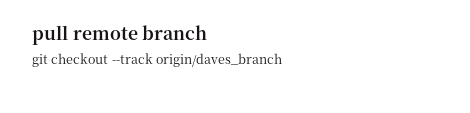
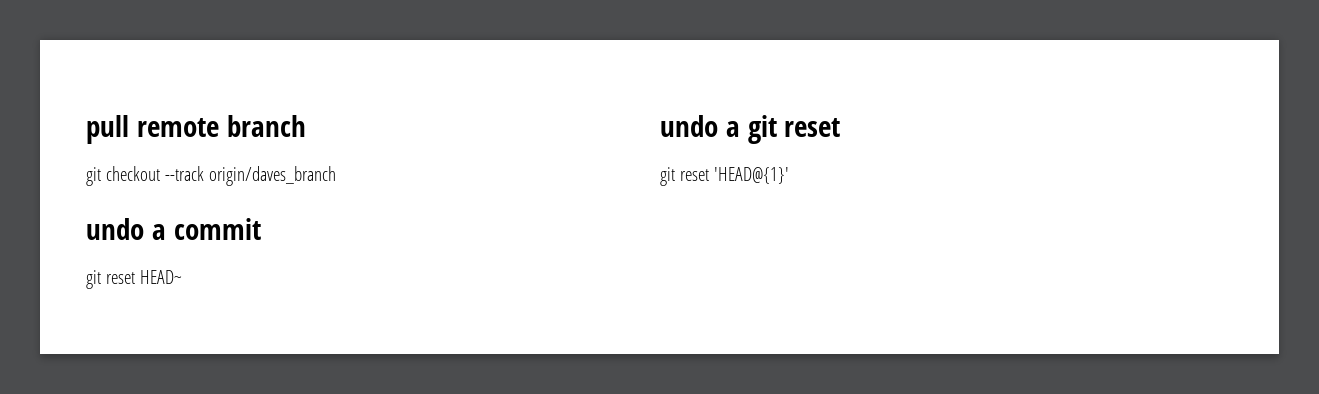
+ undo a commit
+ git reset HEAD~
+ undo a git reset
+ git reset 'HEAD@{1}'

